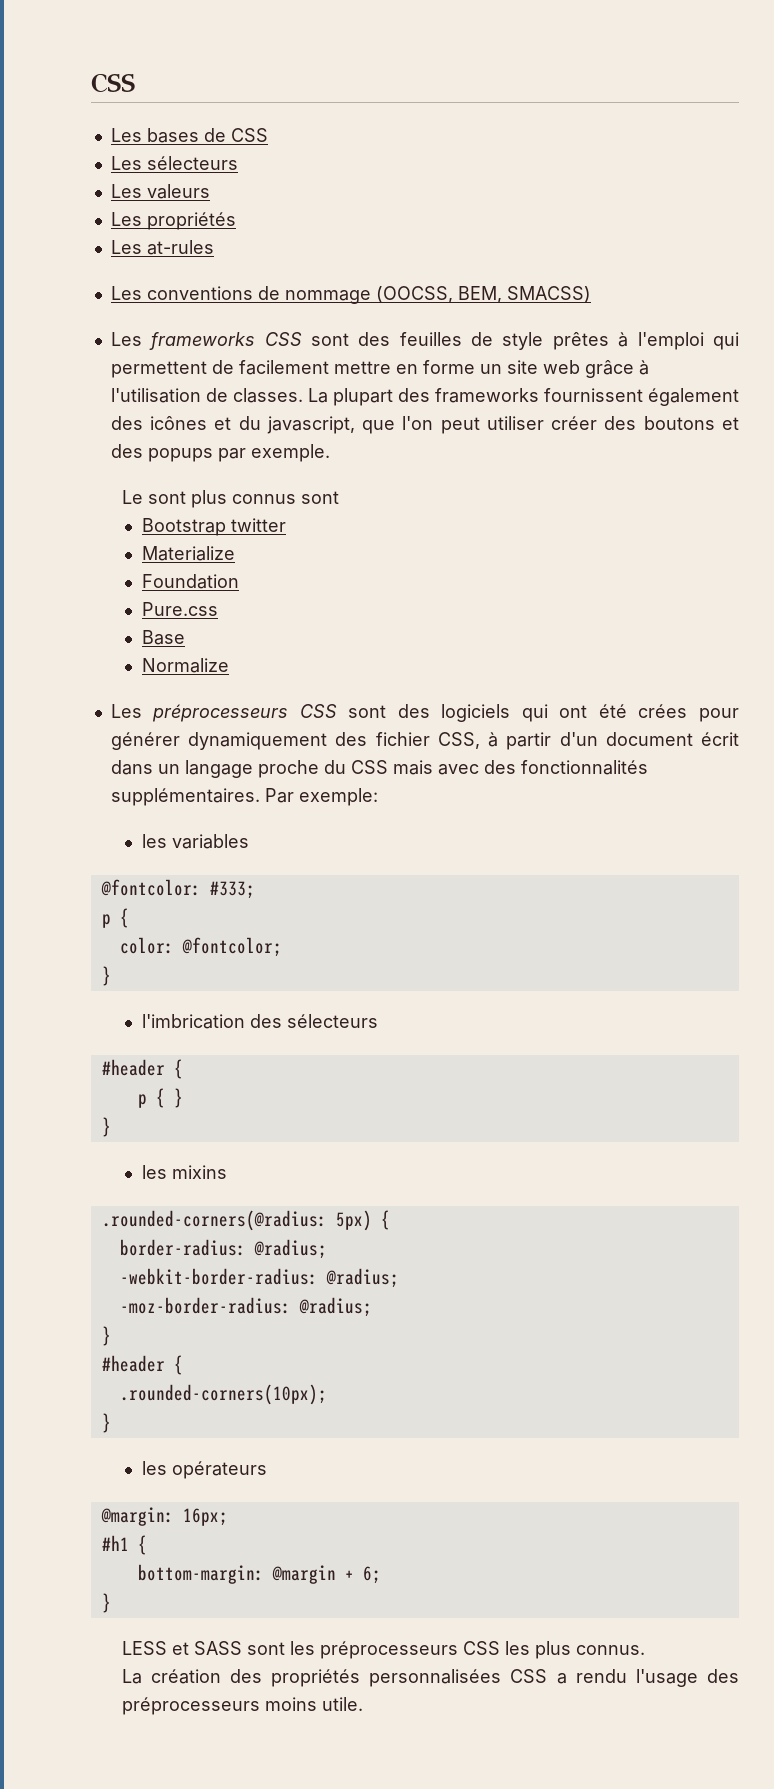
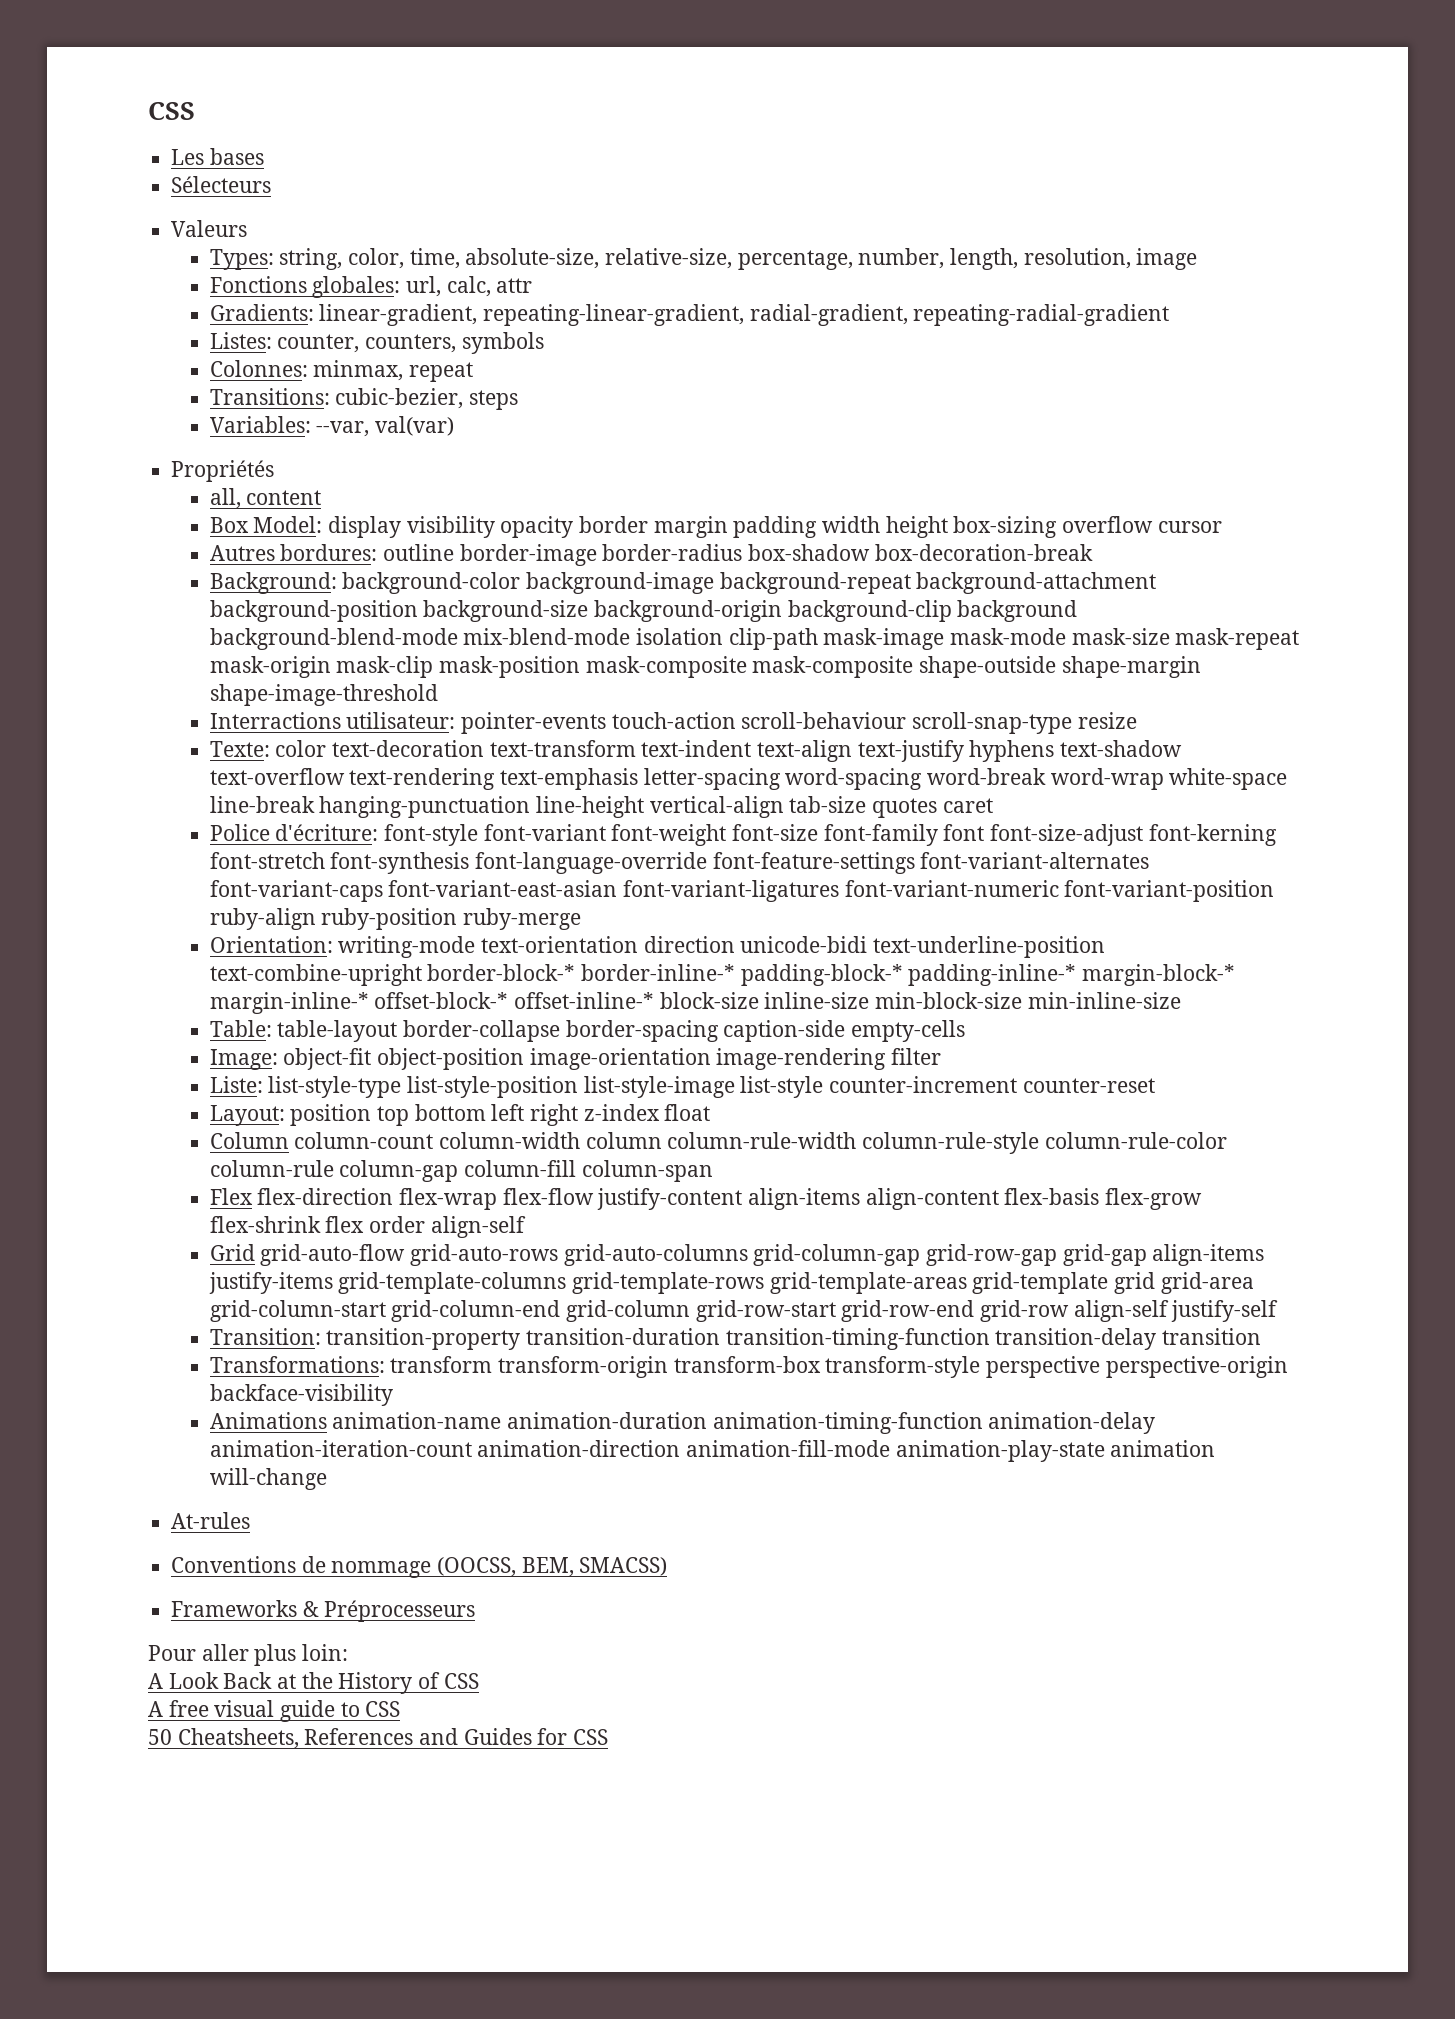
- Les bases de CSS
- Les sélecteurs
- Les valeurs
- Les propriétés
- Les at-rules
- Les conventions de nommage (OOCSS, BEM, SMACSS)
+ Les bases
+ Sélecteurs
+ Valeurs
+ Types: string, color, time, absolute-size, relative-size, percentage, number, length, resolution, image
+ Fonctions globales: url, calc, attr
+ Gradients: linear-gradient, repeating-linear-gradient, radial-gradient, repeating-radial-gradient
+ Listes: counter, counters, symbols
+ Colonnes: minmax, repeat
+ Transitions: cubic-bezier, steps
+ Variables: --var, val(var)
+ Propriétés
+ all, content
+ Box Model: display visibility opacity border margin padding width height box-sizing overflow cursor
+ Autres bordures: outline border-image border-radius box-shadow box-decoration-break
+ Background: background-color background-image background-repeat background-attachment background-position background-size background-origin background-clip background background-blend-mode mix-blend-mode isolation clip-path mask-image mask-mode mask-size mask-repeat mask-origin mask-clip mask-position mask-composite mask-composite shape-outside shape-margin shape-image-threshold
+ Interractions utilisateur: pointer-events touch-action scroll-behaviour scroll-snap-type resize
+ Texte: color text-decoration text-transform text-indent text-align text-justify hyphens text-shadow text-overflow text-rendering text-emphasis letter-spacing word-spacing word-break word-wrap white-space line-break hanging-punctuation line-height vertical-align tab-size quotes caret
+ Police d'écriture: font-style font-variant font-weight font-size font-family font font-size-adjust font-kerning font-stretch font-synthesis font-language-override font-feature-settings font-variant-alternates font-variant-caps font-variant-east-asian font-variant-ligatures font-variant-numeric font-variant-position ruby-align ruby-position ruby-merge
+ Orientation: writing-mode text-orientation direction unicode-bidi text-underline-position text-combine-upright border-block-* border-inline-* padding-block-* padding-inline-* margin-block-* margin-inline-* offset-block-* offset-inline-* block-size inline-size min-block-size min-inline-size
+ Table: table-layout border-collapse border-spacing caption-side empty-cells
+ Image: object-fit object-position image-orientation image-rendering filter
+ Liste: list-style-type list-style-position list-style-image list-style counter-increment counter-reset
+ Layout: position top bottom left right z-index float
+ Column column-count column-width column column-rule-width column-rule-style column-rule-color column-rule column-gap column-fill column-span
+ Flex flex-direction flex-wrap flex-flow justify-content align-items align-content flex-basis flex-grow flex-shrink flex order align-self
+ Grid grid-auto-flow grid-auto-rows grid-auto-columns grid-column-gap grid-row-gap grid-gap align-items justify-items grid-template-columns grid-template-rows grid-template-areas grid-template grid grid-area grid-column-start grid-column-end grid-column grid-row-start grid-row-end grid-row align-self justify-self
+ Transition: transition-property transition-duration transition-timing-function transition-delay transition
+ Transformations: transform transform-origin transform-box transform-style perspective perspective-origin backface-visibility
+ Animations animation-name animation-duration animation-timing-function animation-delay animation-iteration-count animation-direction animation-fill-mode animation-play-state animation will-change
+ At-rules
+ Conventions de nommage (OOCSS, BEM, SMACSS)
- Les frameworks CSS sont des feuilles de style prêtes à l'emploi qui permettent de facilement mettre en forme un site web grâce à l'utilisation de classes. La plupart des frameworks fournissent également des icônes et du javascript, que l'on peut utiliser créer des boutons et des popups par exemple.
- Le sont plus connus sont
- Bootstrap twitter
- Materialize
- Foundation
- Pure.css
- Base
- Normalize
- Les préprocesseurs CSS sont des logiciels qui ont été crées pour générer dynamiquement des fichier CSS, à partir d'un document écrit dans un langage proche du CSS mais avec des fonctionnalités supplémentaires. Par exemple:
- les variables
- @fontcolor: #333;
- p {
- color: @fontcolor;
- }
- l'imbrication des sélecteurs
- #header {
- p { }
- }
- les mixins
- .rounded-corners(@radius: 5px) {
- border-radius: @radius;
- -webkit-border-radius: @radius;
- -moz-border-radius: @radius;
- }
- #header {
- .rounded-corners(10px);
- }
- les opérateurs
- @margin: 16px;
- #h1 {
- bottom-margin: @margin + 6;
- }
- LESS et SASS sont les préprocesseurs CSS les plus connus.
- La création des propriétés personnalisées CSS a rendu l'usage des préprocesseurs moins utile.
+ Frameworks & Préprocesseurs
+ Pour aller plus loin:
+ A Look Back at the History of CSS
+ A free visual guide to CSS
+ 50 Cheatsheets, References and Guides for CSS

